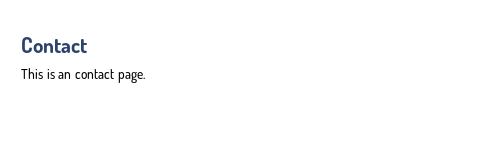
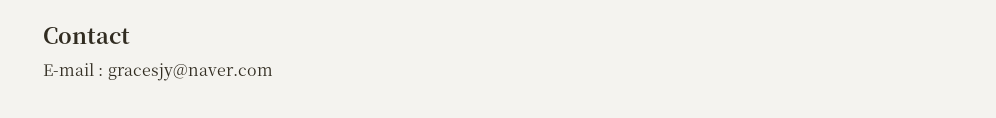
- This is an contact page.
+ E-mail : gracesjy@naver.com

